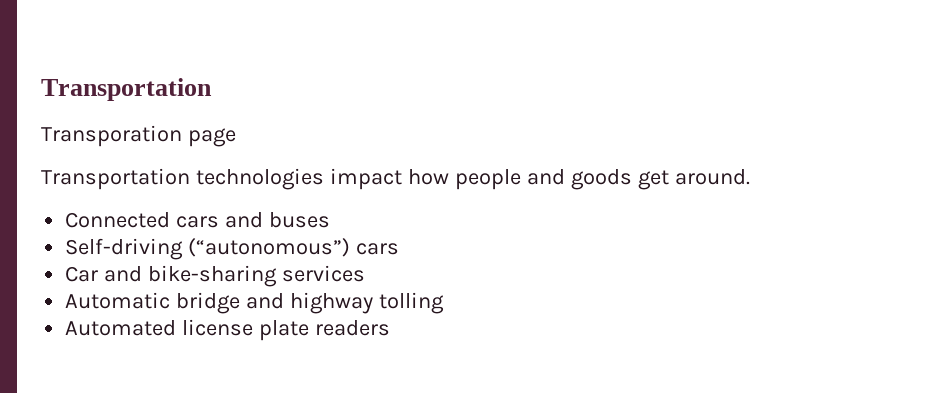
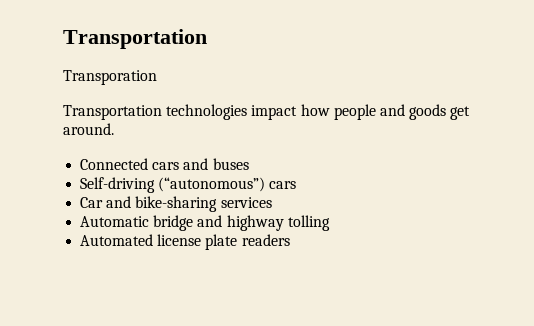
- Transporation page
+ Transporation

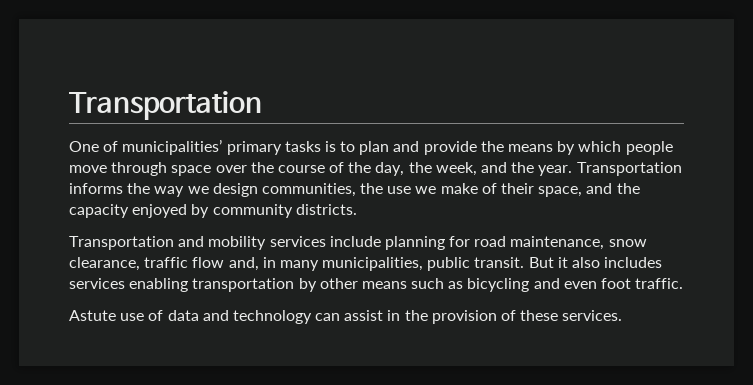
- Transporation
- Transportation technologies impact how people and goods get around.
- Connected cars and buses
- Self-driving (“autonomous”) cars
- Car and bike-sharing services
- Automatic bridge and highway tolling
- Automated license plate readers
+ One of municipalities’ primary tasks is to plan and provide the means by which people move through space over the course of the day, the week, and the year. Transportation informs the way we design communities, the use we make of their space, and the capacity enjoyed by community districts.
+ Transportation and mobility services include planning for road maintenance, snow clearance, traffic flow and, in many municipalities, public transit. But it also includes services enabling transportation by other means such as bicycling and even foot traffic.
+ Astute use of data and technology can assist in the provision of these services.

